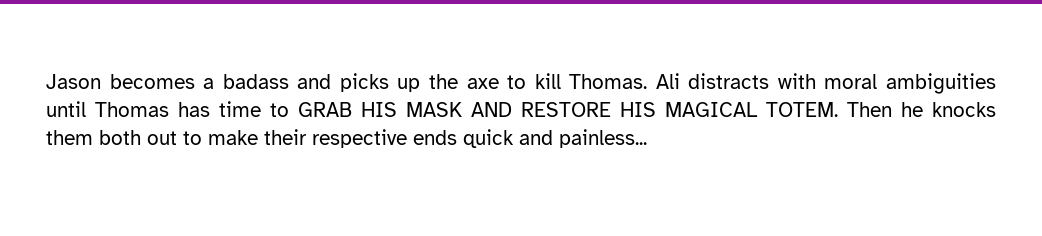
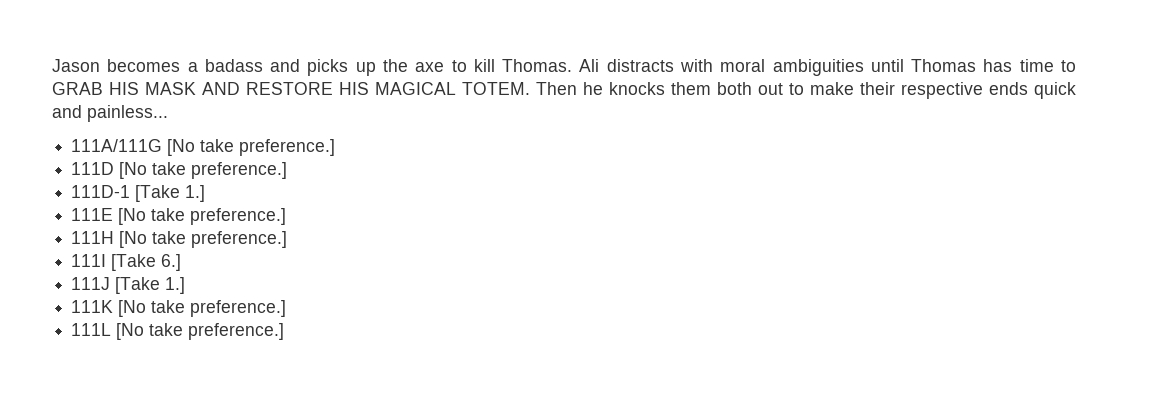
+ 111A/111G [No take preference.]
+ 111D [No take preference.]
+ 111D-1 [Take 1.]
+ 111E [No take preference.]
+ 111H [No take preference.]
+ 111I [Take 6.]
+ 111J [Take 1.]
+ 111K [No take preference.]
+ 111L [No take preference.]

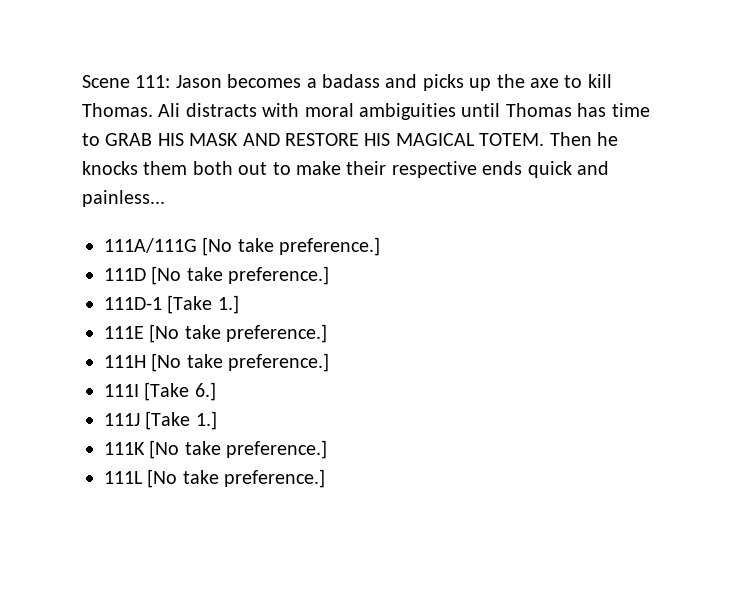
- Jason becomes a badass and picks up the axe to kill Thomas.
+ Scene 111: Jason becomes a badass and picks up the axe to kill Thomas.

